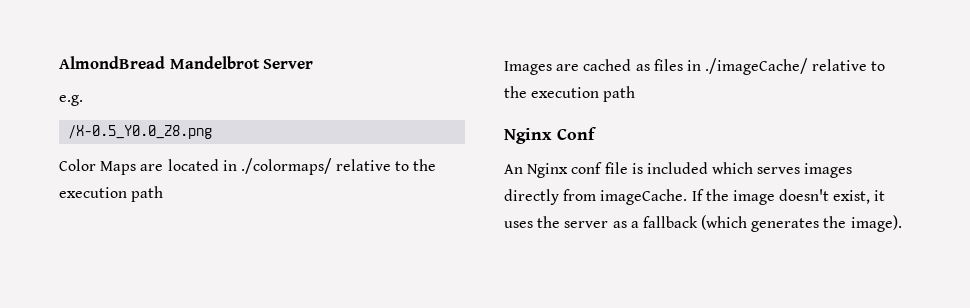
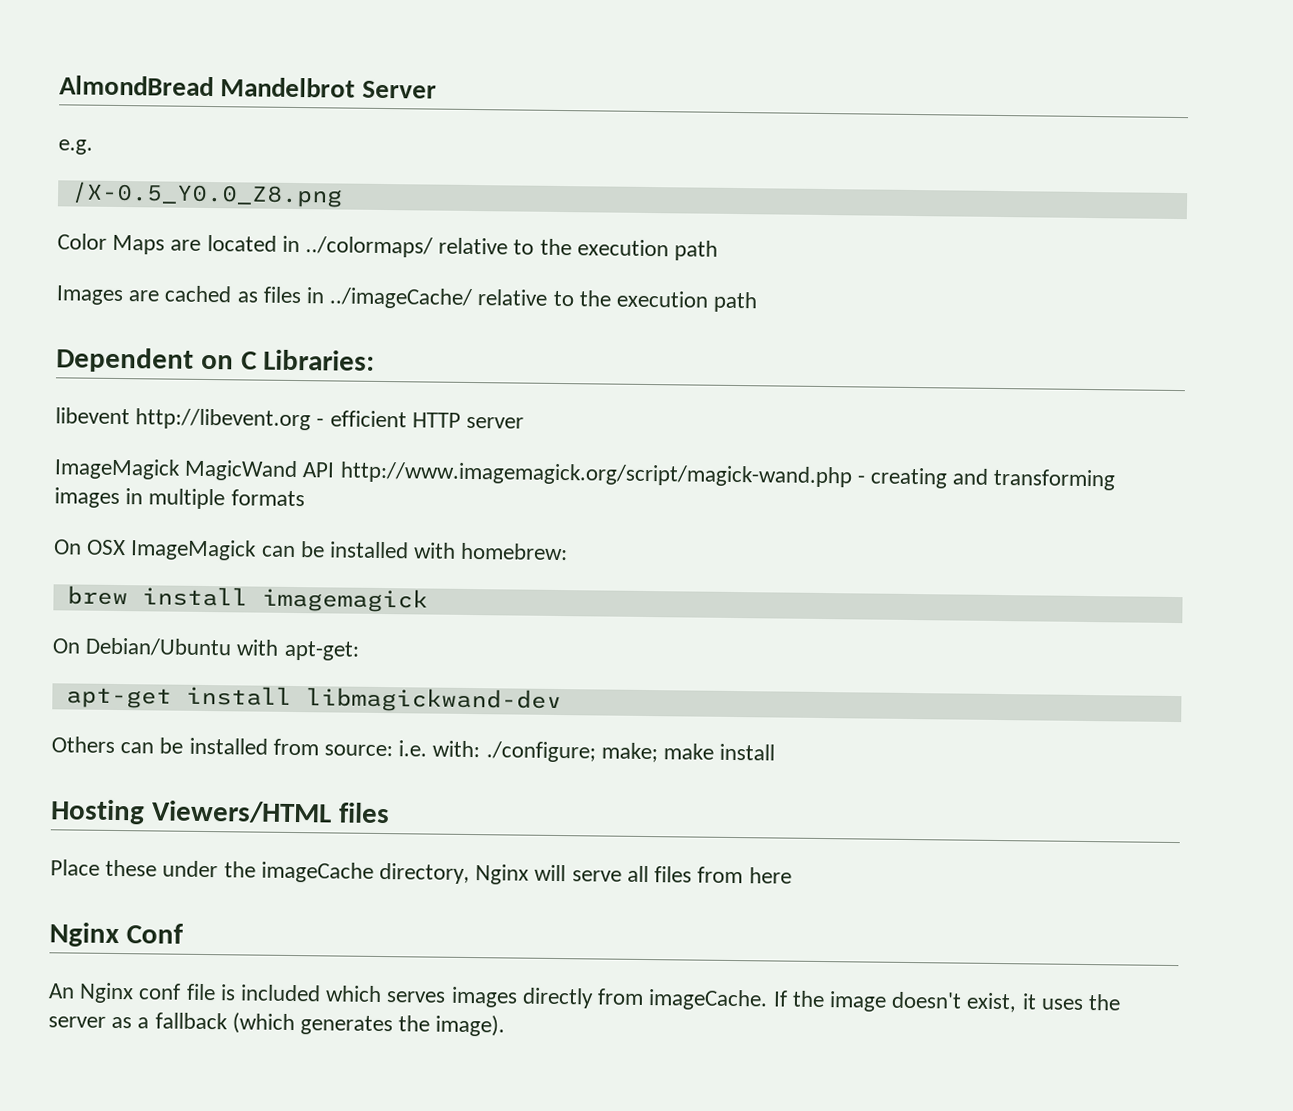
- Color Maps are located in ./colormaps/ relative to the execution path
+ Color Maps are located in ../colormaps/ relative to the execution path
- Images are cached as files in ./imageCache/ relative to the execution path
+ Images are cached as files in ../imageCache/ relative to the execution path
+ Dependent on C Libraries:
+ libevent http://libevent.org - efficient HTTP server
+ ImageMagick MagicWand API http://www.imagemagick.org/script/magick-wand.php - creating and transforming images in multiple formats
+ On OSX ImageMagick can be installed with homebrew:
+ brew install imagemagick
+ On Debian/Ubuntu with apt-get:
+ apt-get install libmagickwand-dev
+ Others can be installed from source: i.e. with: ./configure; make; make install
+ Hosting Viewers/HTML files
+ Place these under the imageCache directory, Nginx will serve all files from here

